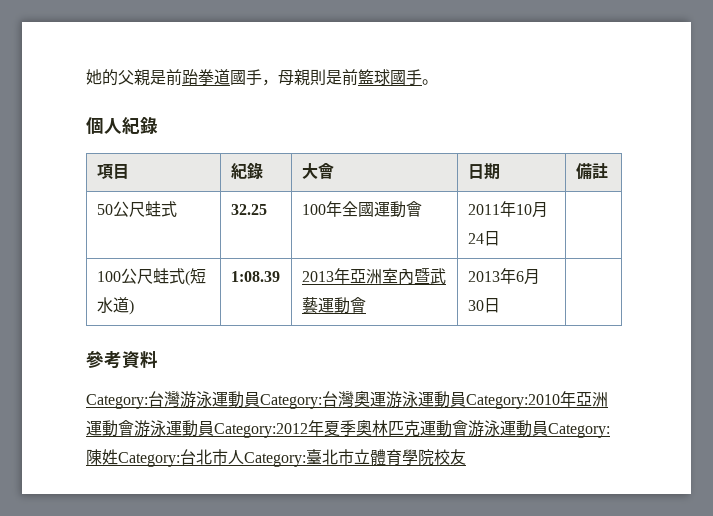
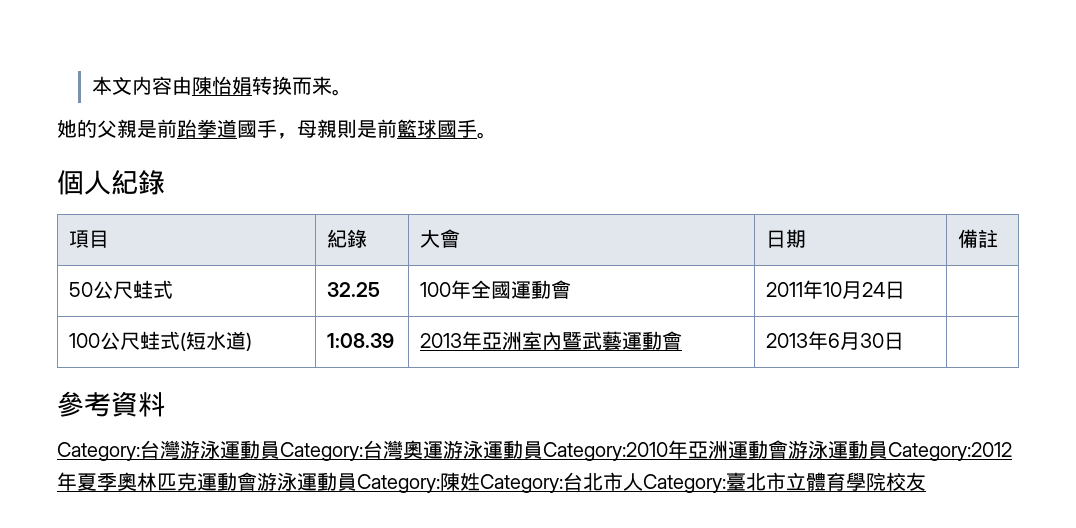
+ 本文内容由陳怡娟转换而来。

